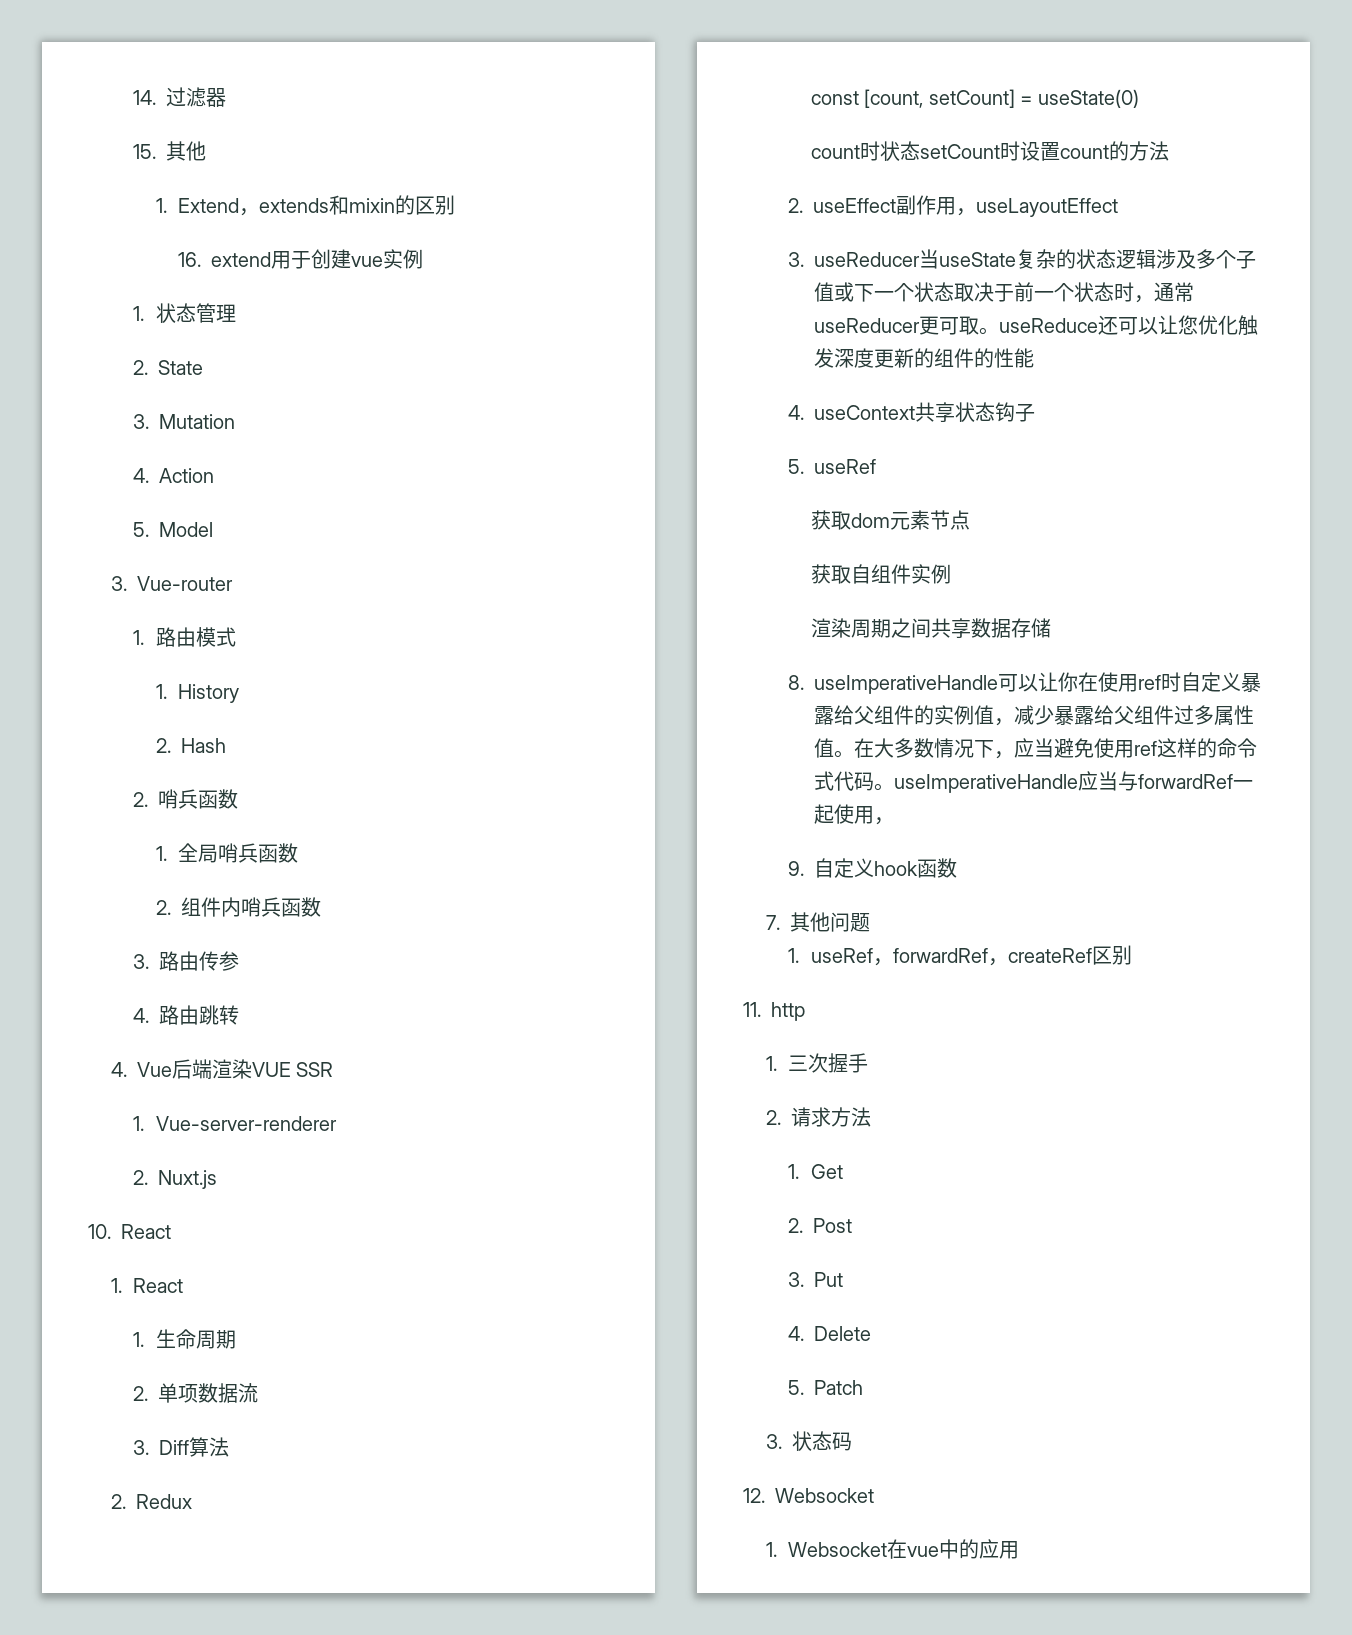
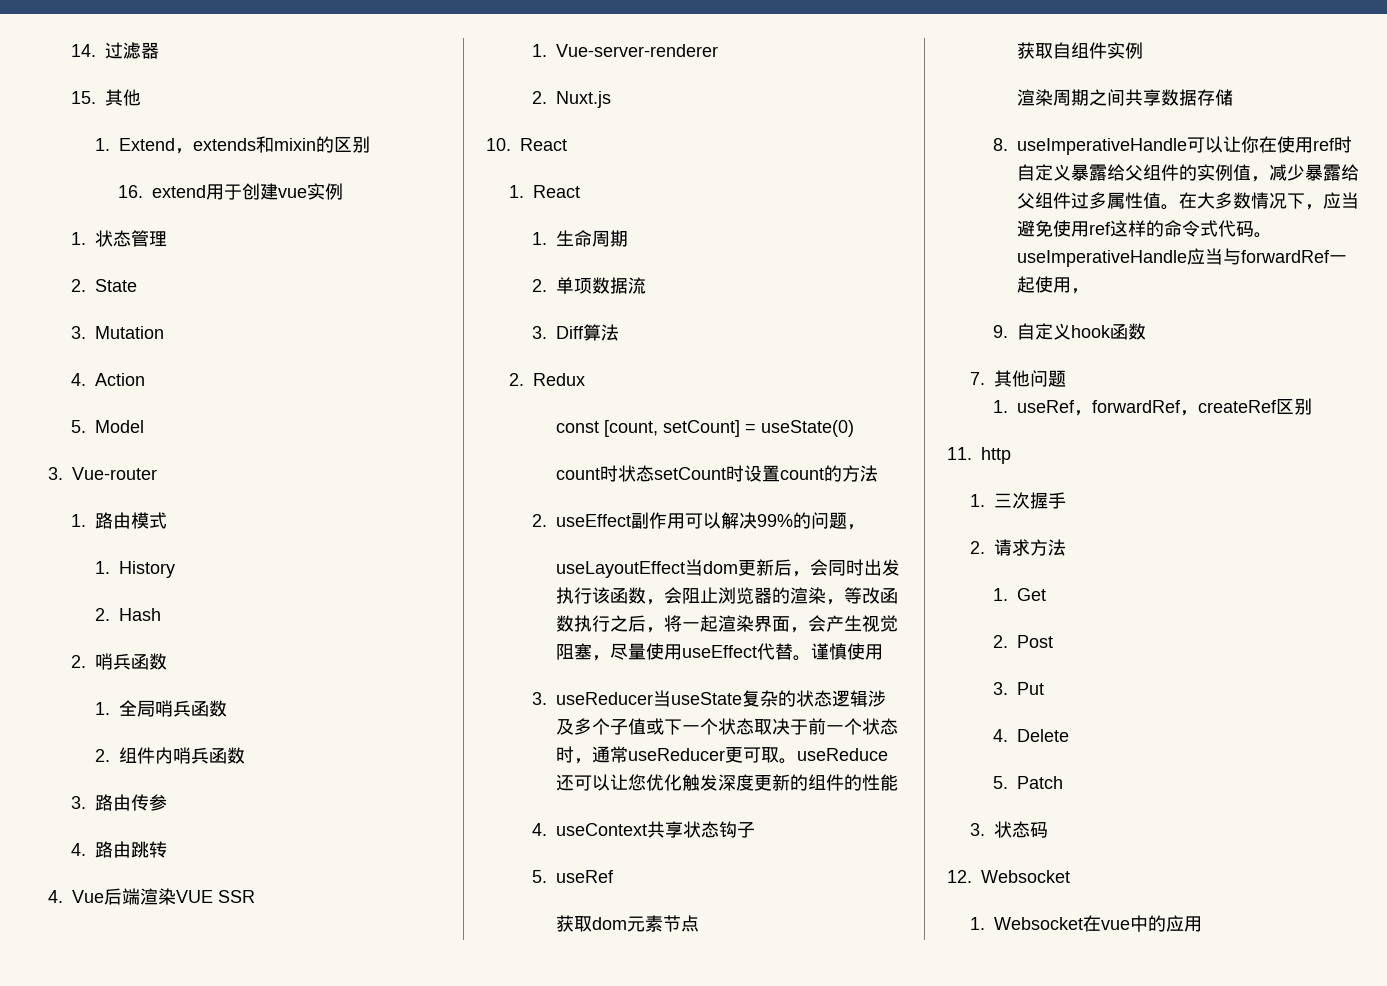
- 2. useEffect副作用，useLayoutEffect
+ 2. useEffect副作用可以解决99%的问题，
+ useLayoutEffect当dom更新后，会同时出发执行该函数，会阻止浏览器的渲染，等改函数执行之后，将一起渲染界面，会产生视觉阻塞，尽量使用useEffect代替。谨慎使用

